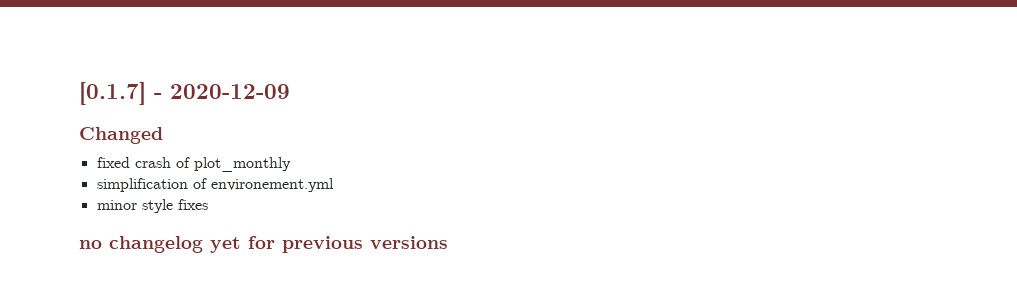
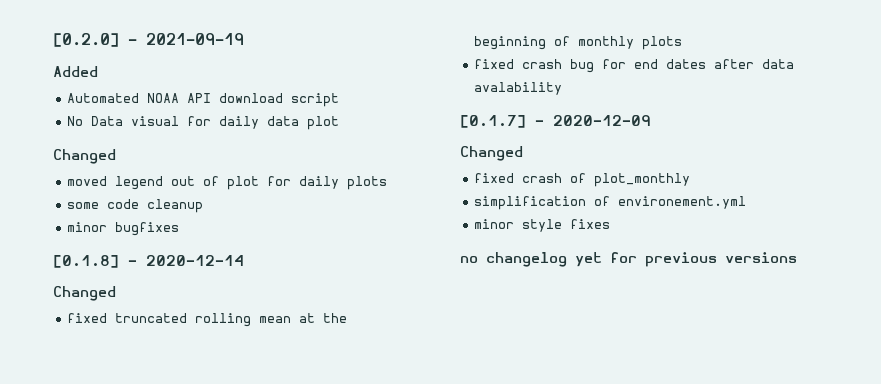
+ [0.2.0] - 2021-09-19
+ Added
+ Automated NOAA API download script
+ No Data visual for daily data plot
+ Changed
+ moved legend out of plot for daily plots
+ some code cleanup
+ minor bugfixes
+ [0.1.8] - 2020-12-14
+ Changed
+ fixed truncated rolling mean at the beginning of monthly plots
+ fixed crash bug for end dates after data avalability

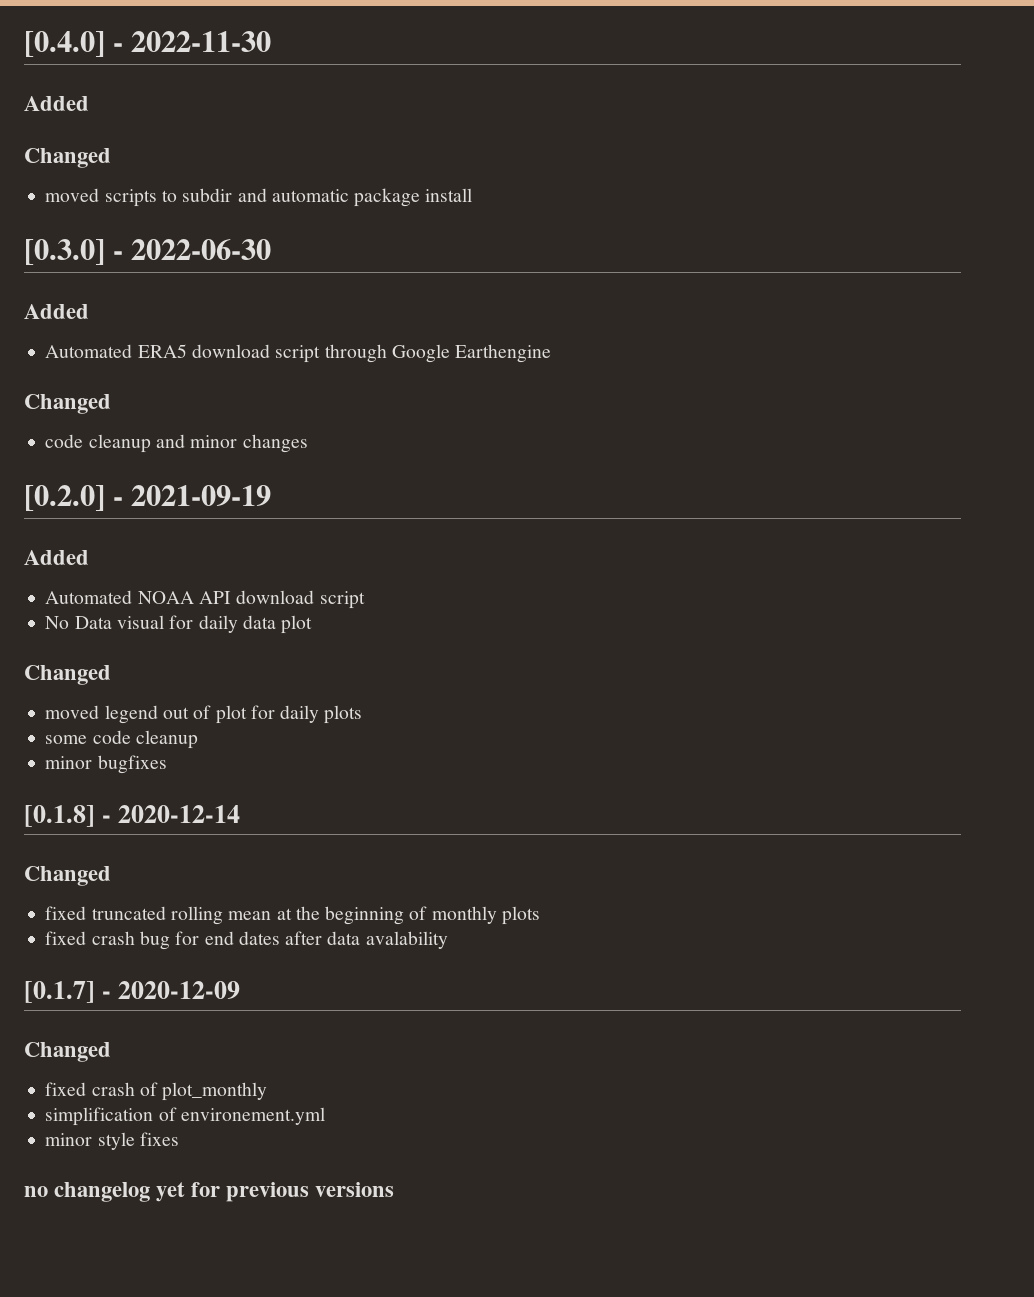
+ [0.4.0] - 2022-11-30
+ Added
+ Changed
+ moved scripts to subdir and automatic package install
+ [0.3.0] - 2022-06-30
+ Added
+ Automated ERA5 download script through Google Earthengine
+ Changed
+ code cleanup and minor changes

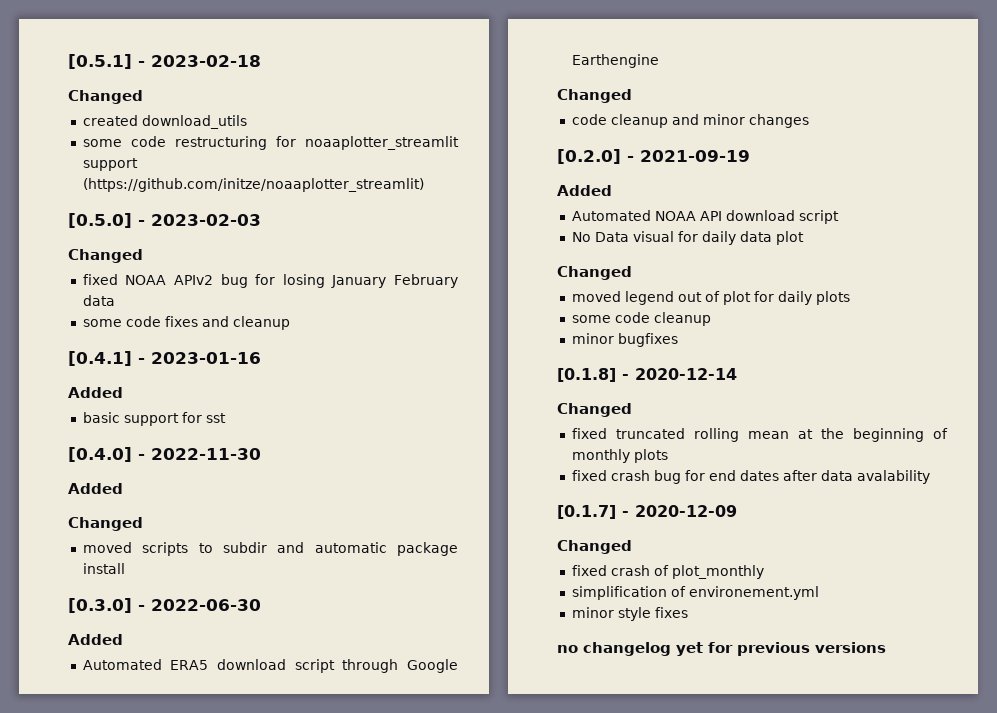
+ [0.5.1] - 2023-02-18
+ Changed
+ created download_utils
+ some code restructuring for noaaplotter_streamlit support (https://github.com/initze/noaaplotter_streamlit)
+ [0.5.0] - 2023-02-03
+ Changed
+ fixed NOAA APIv2 bug for losing January February data
+ some code fixes and cleanup
+ [0.4.1] - 2023-01-16
+ Added
+ basic support for sst

